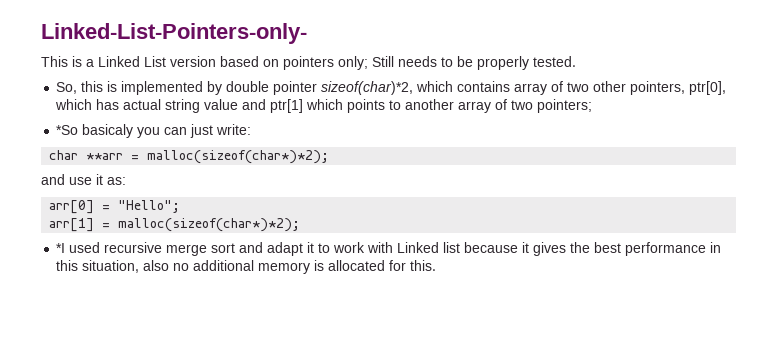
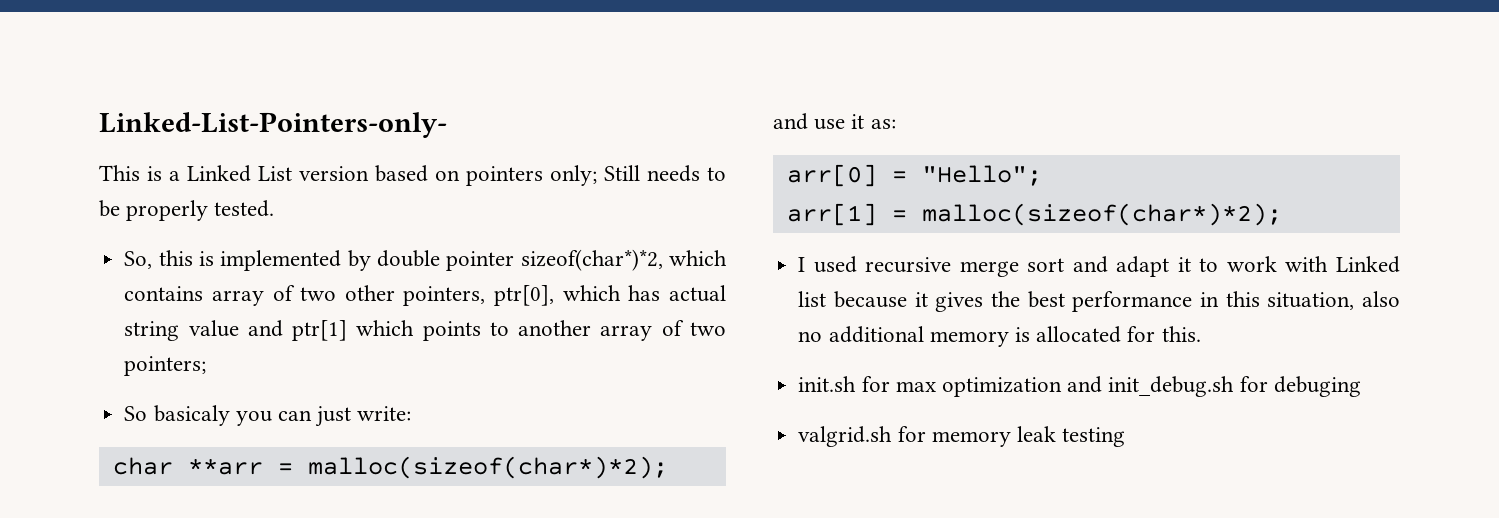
- So, this is implemented by double pointer sizeof(char)*2, which contains array of two other pointers, ptr[0], which has actual string value and ptr[1] which points to another array of two pointers;
+ So, this is implemented by double pointer sizeof(char*)*2, which contains array of two other pointers, ptr[0], which has actual string value and ptr[1] which points to another array of two pointers;
- *So basicaly you can just write:
+ So basicaly you can just write:
- *I used recursive merge sort and adapt it to work with Linked list because it gives the best performance in this situation, also no additional memory is allocated for this.
+ I used recursive merge sort and adapt it to work with Linked list because it gives the best performance in this situation, also no additional memory is allocated for this.
+ init.sh for max optimization and init_debug.sh for debuging
+ valgrid.sh for memory leak testing

